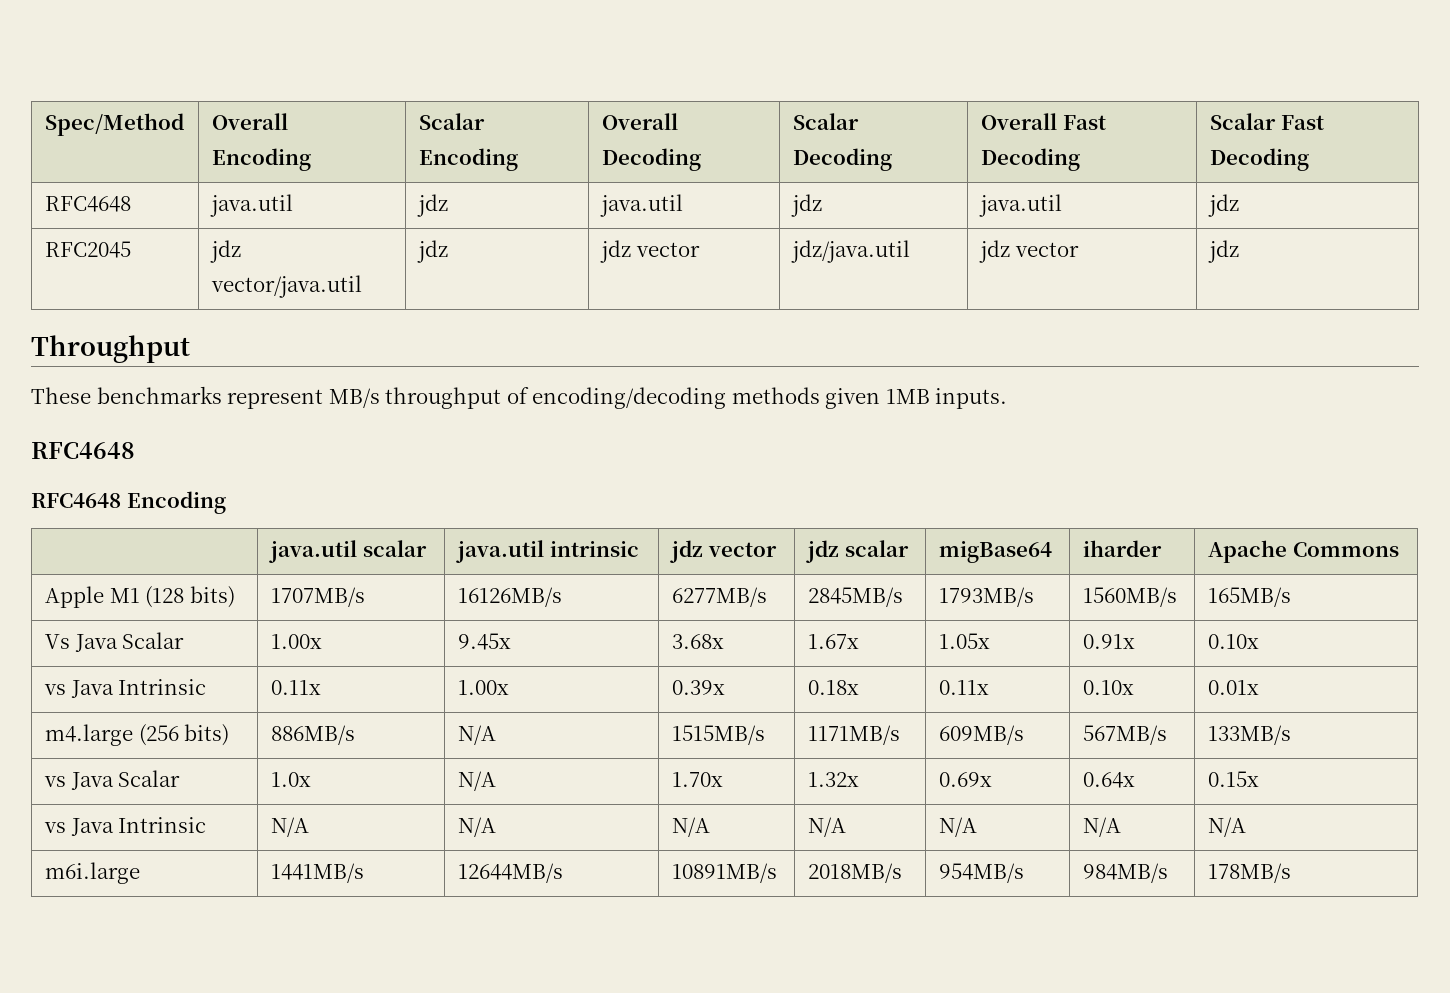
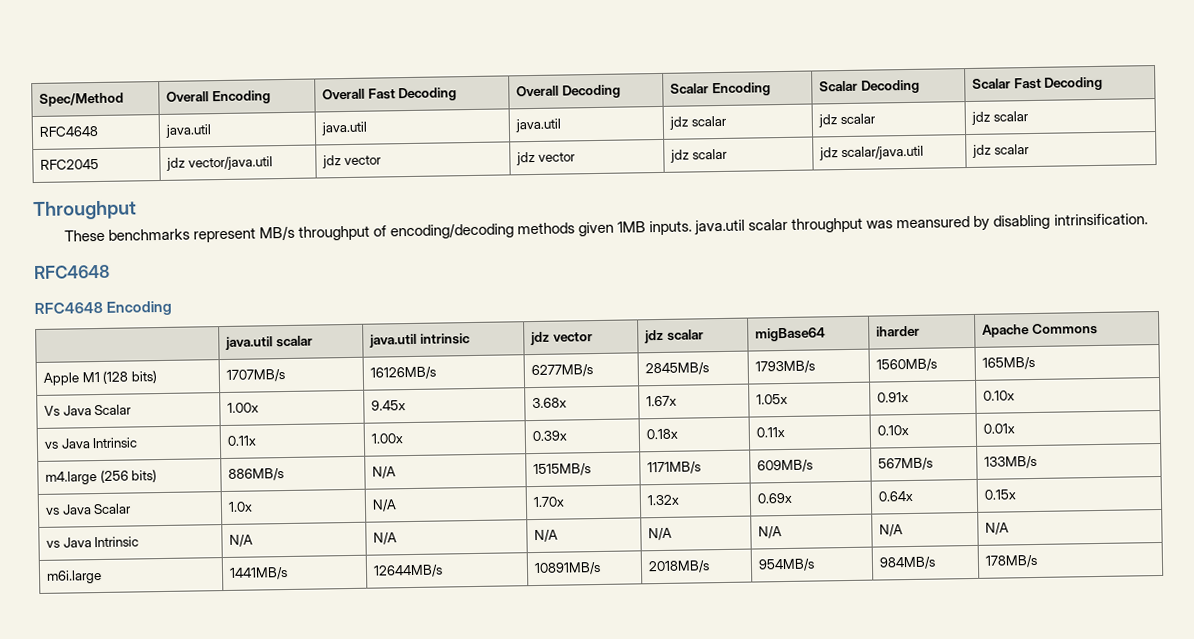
- Spec/Method | Overall Encoding | Scalar Encoding | Overall Decoding | Scalar Decoding | Overall Fast Decoding | Scalar Fast Decoding
+ Spec/Method | Overall Encoding | Overall Fast Decoding | Overall Decoding | Scalar Encoding | Scalar Decoding | Scalar Fast Decoding
- RFC4648 | java.util | jdz | java.util | jdz | java.util | jdz
+ RFC4648 | java.util | java.util | java.util | jdz scalar | jdz scalar | jdz scalar
- RFC2045 | jdz vector/java.util | jdz | jdz vector | jdz/java.util | jdz vector | jdz
+ RFC2045 | jdz vector/java.util | jdz vector | jdz vector | jdz scalar | jdz scalar/java.util | jdz scalar
- These benchmarks represent MB/s throughput of encoding/decoding methods given 1MB inputs.
+ These benchmarks represent MB/s throughput of encoding/decoding methods given 1MB inputs. java.util scalar throughput was meansured by disabling intrinsification.

